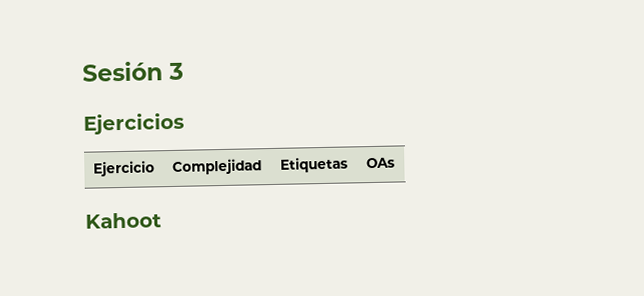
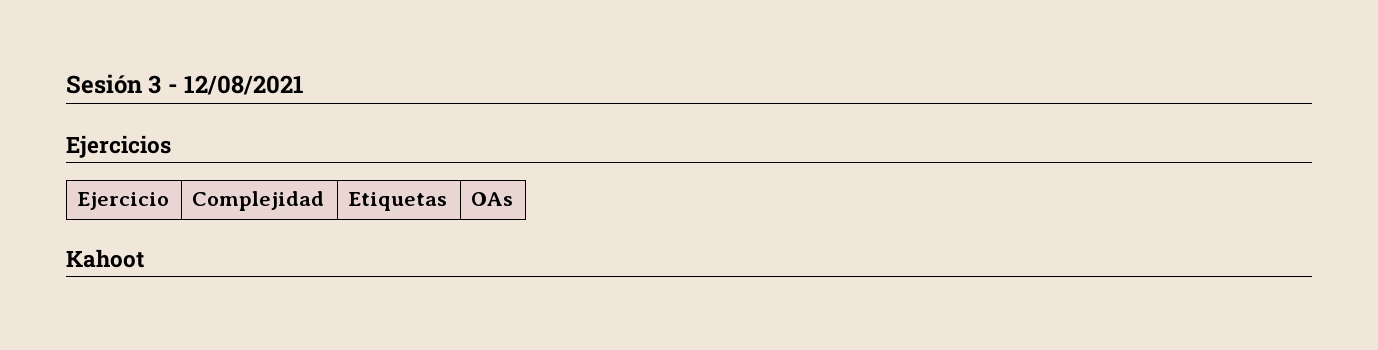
- Sesión 3
+ Sesión 3 - 12/08/2021

